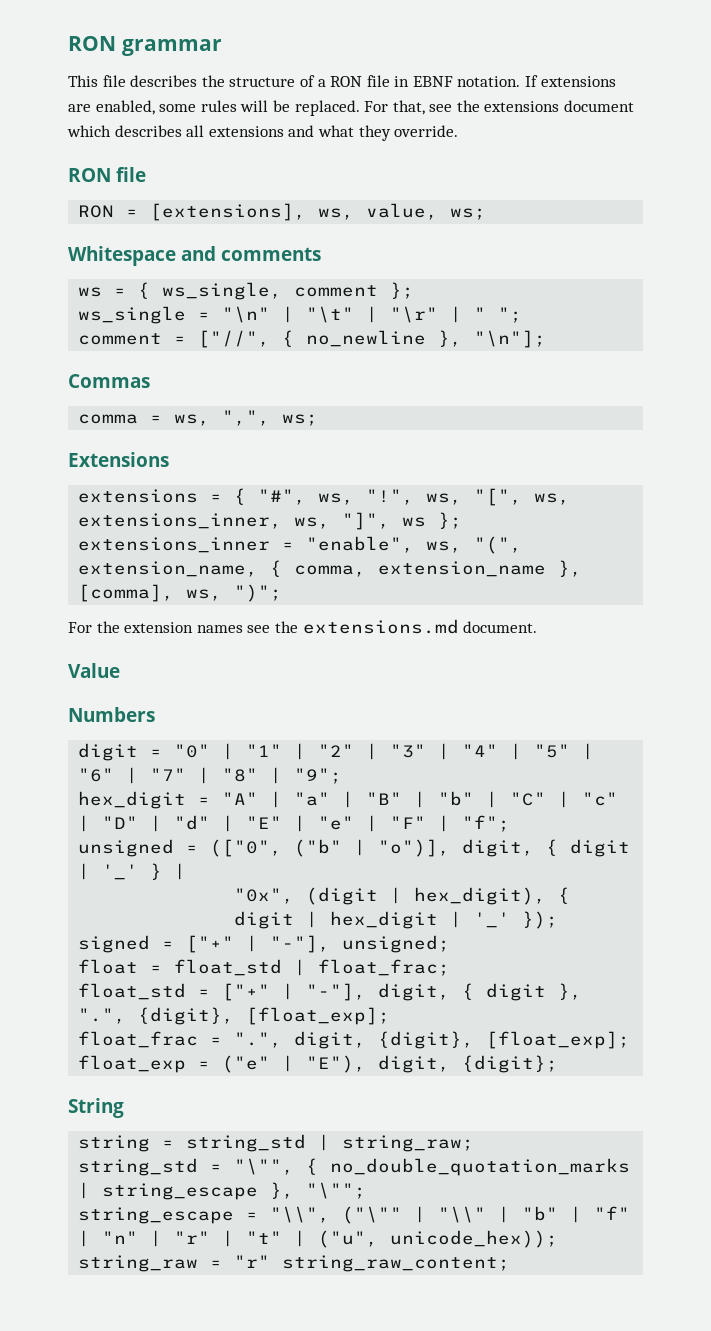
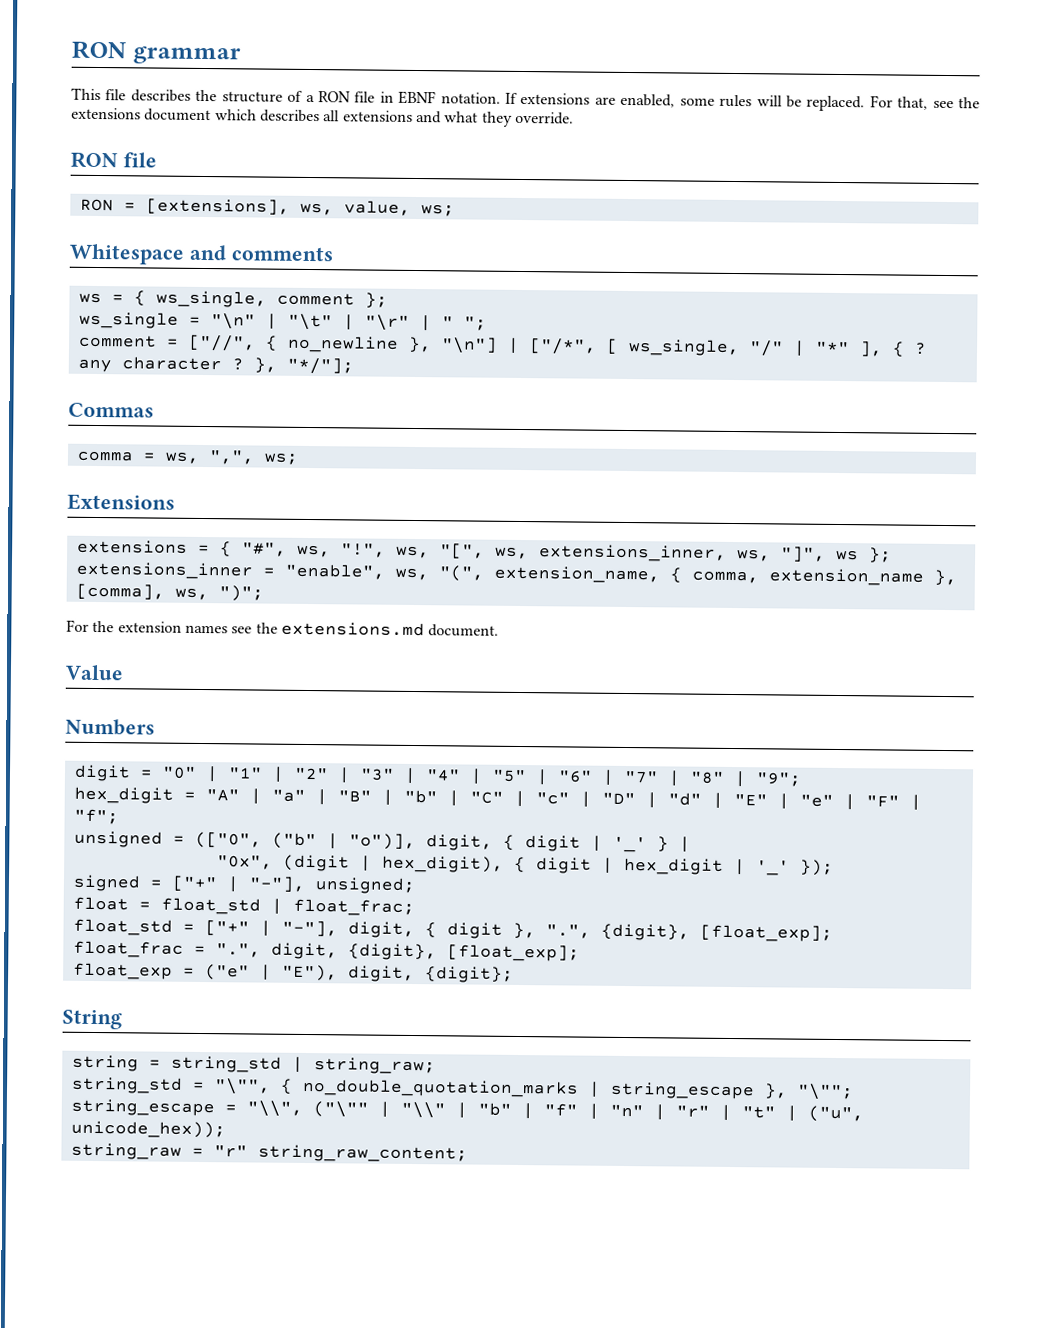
- comment = ["//", { no_newline }, "\n"];
+ comment = ["//", { no_newline }, "\n"] | ["/*", [ ws_single, "/" | "*" ], { ? any character ? }, "*/"];

